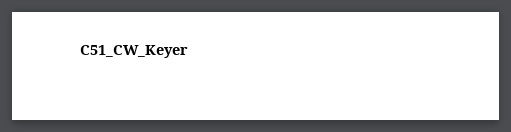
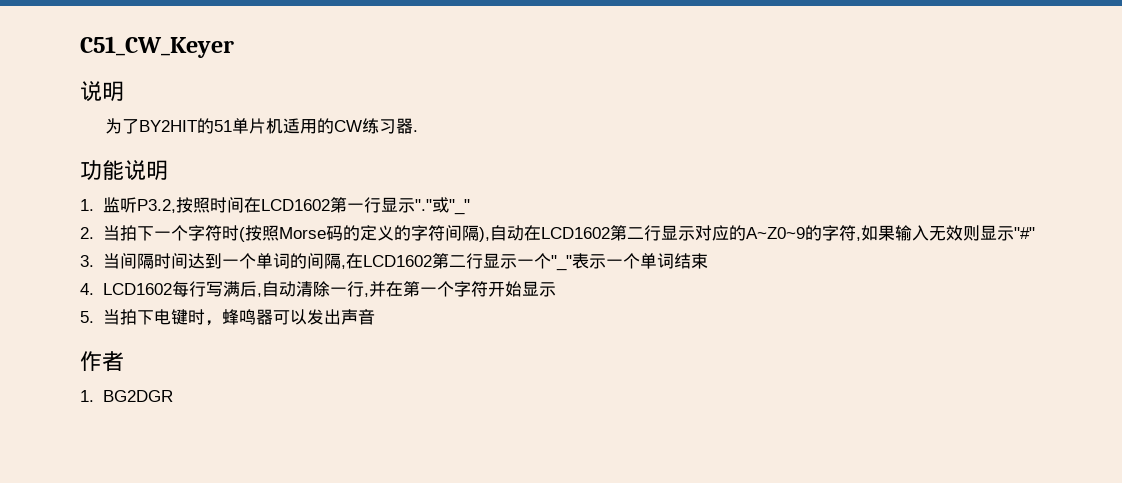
  C51_CW_Keyer
+ 说明
+ 为了BY2HIT的51单片机适用的CW练习器.
+ 功能说明
+ 1.监听P3.2,按照时间在LCD1602第一行显示"."或"_"
+ 2.当拍下一个字符时(按照Morse码的定义的字符间隔),自动在LCD1602第二行显示对应的A~Z0~9的字符,如果输入无效则显示"#"
+ 3.当间隔时间达到一个单词的间隔,在LCD1602第二行显示一个"_"表示一个单词结束
+ 4. LCD1602每行写满后,自动清除一行,并在第一个字符开始显示
+ 5.当拍下电键时，蜂鸣器可以发出声音
+ 作者
+ 1. BG2DGR

